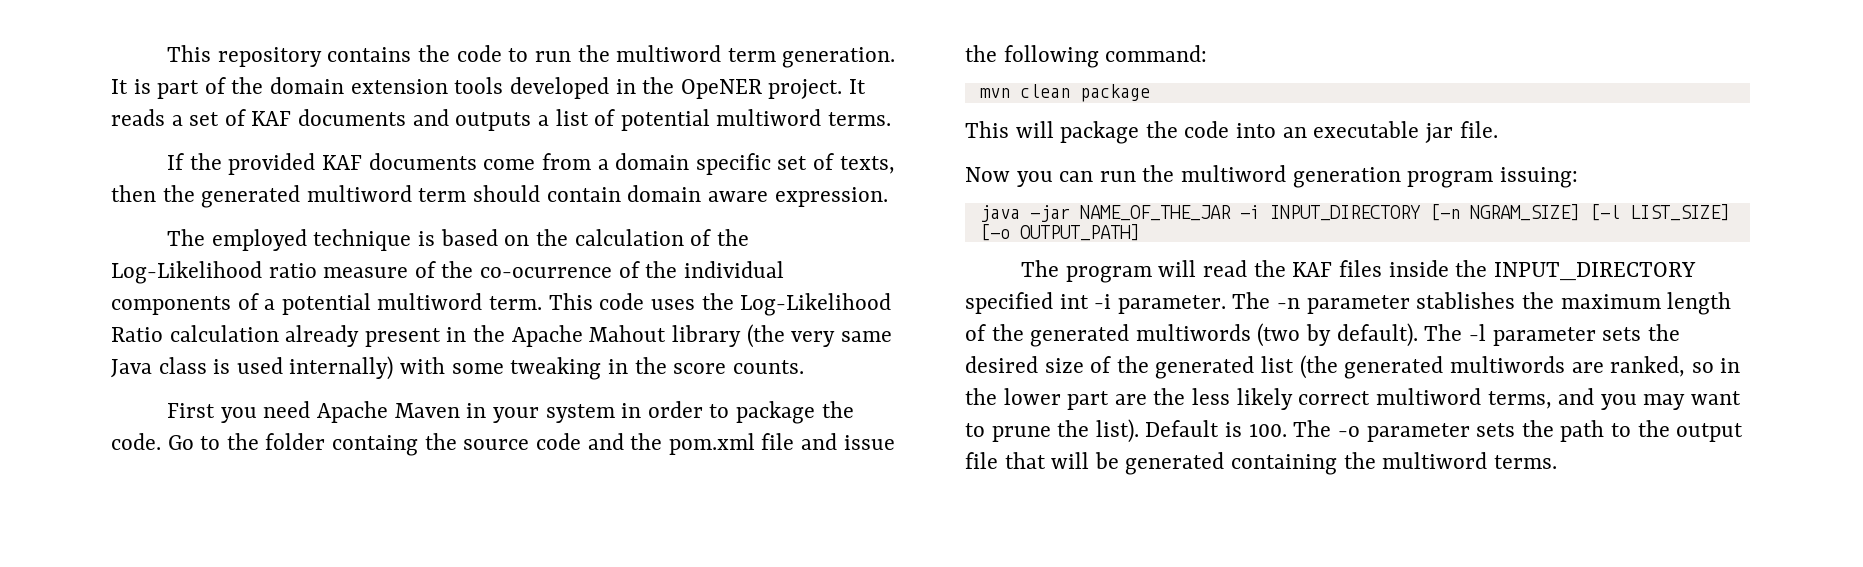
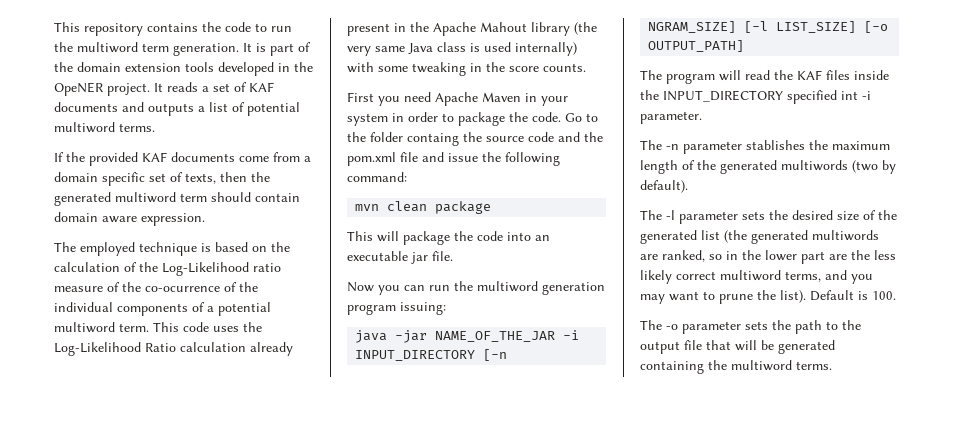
- The program will read the KAF files inside the INPUT_DIRECTORY specified int -i parameter. The -n parameter stablishes the maximum length of the generated multiwords (two by default). The -l parameter sets the desired size of the generated list (the generated multiwords are ranked, so in the lower part are the less likely correct multiword terms, and you may want to prune the list).
+ The program will read the KAF files inside the INPUT_DIRECTORY specified int -i parameter.
+ The -n parameter stablishes the maximum length of the generated multiwords (two by default).
+ The -l parameter sets the desired size of the generated list (the generated multiwords are ranked, so in the lower part are the less likely correct multiword terms, and you may want to prune the list).
- Default is 100. The -o parameter sets the path to the output file that will be generated containing the multiword terms.
+ Default is 100.
+ The -o parameter sets the path to the output file that will be generated containing the multiword terms.

